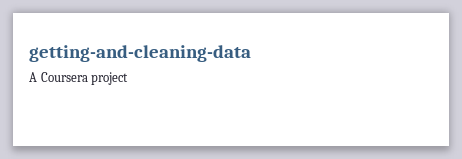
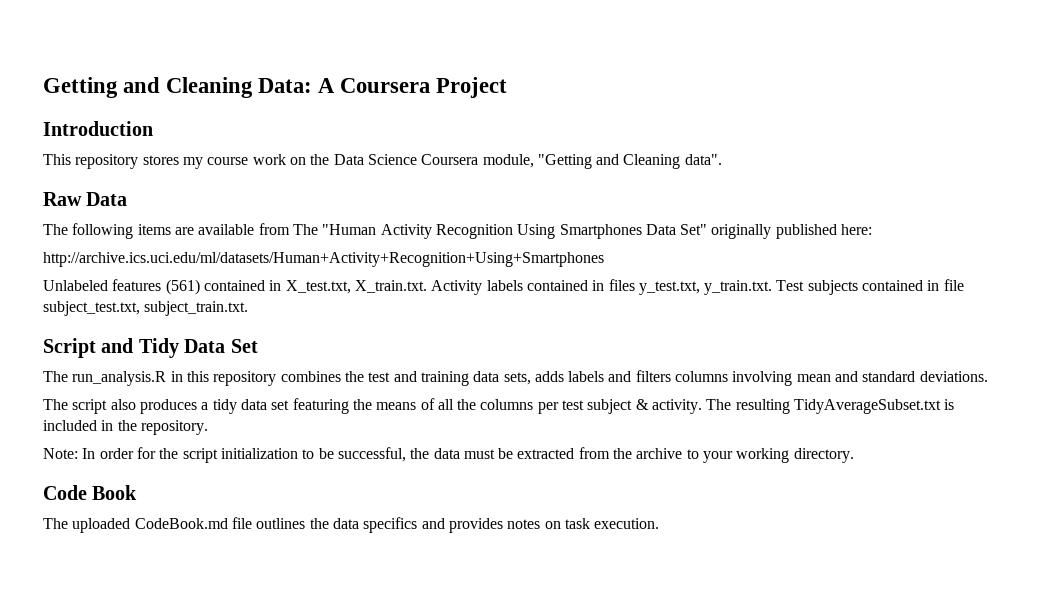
- getting-and-cleaning-data
- A Coursera project
+ Getting and Cleaning Data: A Coursera Project
+ Introduction
+ This repository stores my course work on the Data Science Coursera module, "Getting and Cleaning data".
+ Raw Data
+ The following items are available from The "Human Activity Recognition Using Smartphones Data Set" originally published here:
+ http://archive.ics.uci.edu/ml/datasets/Human+Activity+Recognition+Using+Smartphones
+ Unlabeled features (561) contained in X_test.txt, X_train.txt. Activity labels contained in files y_test.txt, y_train.txt. Test subjects contained in file subject_test.txt, subject_train.txt.
+ Script and Tidy Data Set
+ The run_analysis.R in this repository combines the test and training data sets, adds labels and filters columns involving mean and standard deviations.
+ The script also produces a tidy data set featuring the means of all the columns per test subject & activity. The resulting TidyAverageSubset.txt is included in the repository.
+ Note: In order for the script initialization to be successful, the data must be extracted from the archive to your working directory.
+ Code Book
+ The uploaded CodeBook.md file outlines the data specifics and provides notes on task execution.

